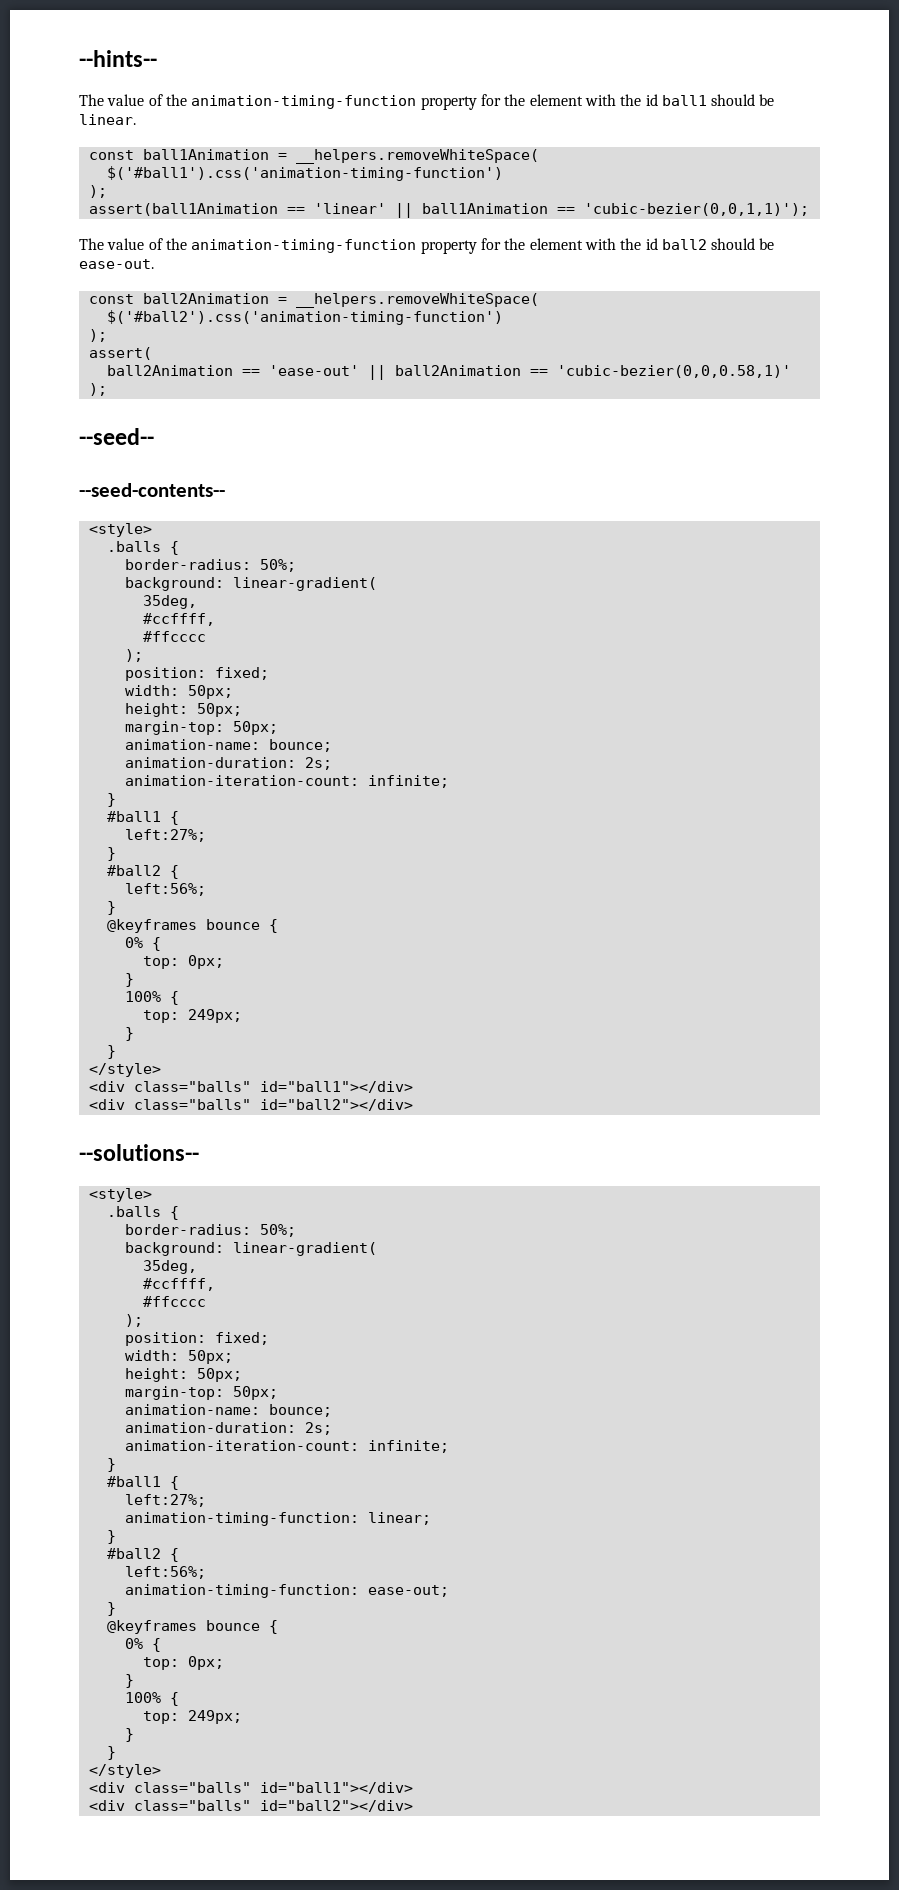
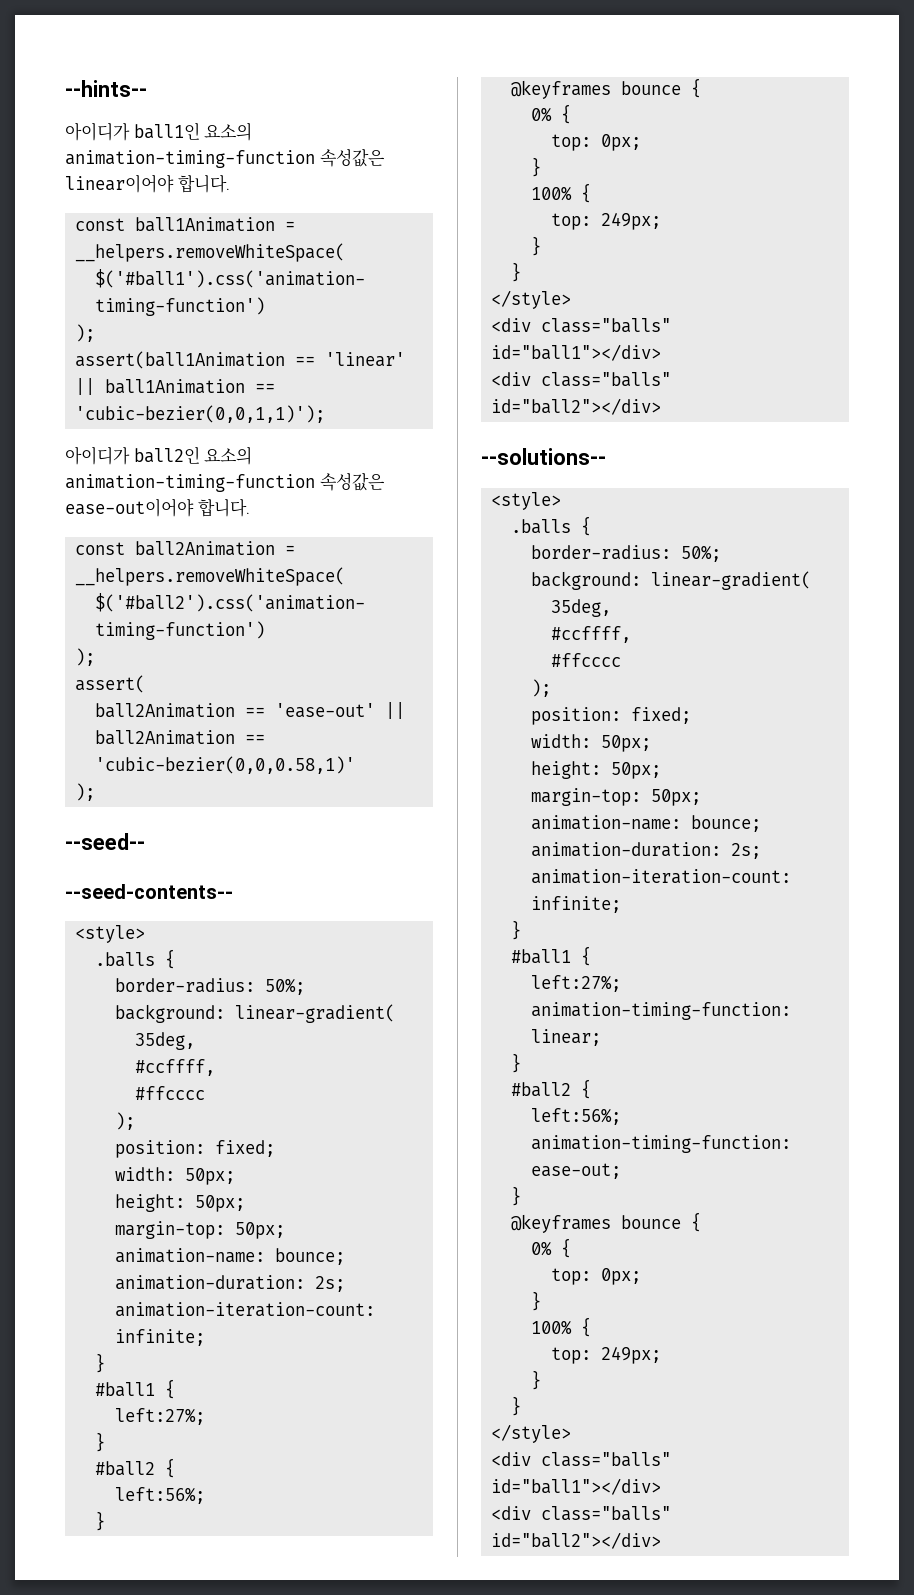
- The value of the animation-timing-function property for the element with the id ball1 should be linear.
+ 아이디가 ball1인 요소의 animation-timing-function 속성값은 linear이어야 합니다.
- The value of the animation-timing-function property for the element with the id ball2 should be ease-out.
+ 아이디가 ball2인 요소의 animation-timing-function 속성값은 ease-out이어야 합니다.

